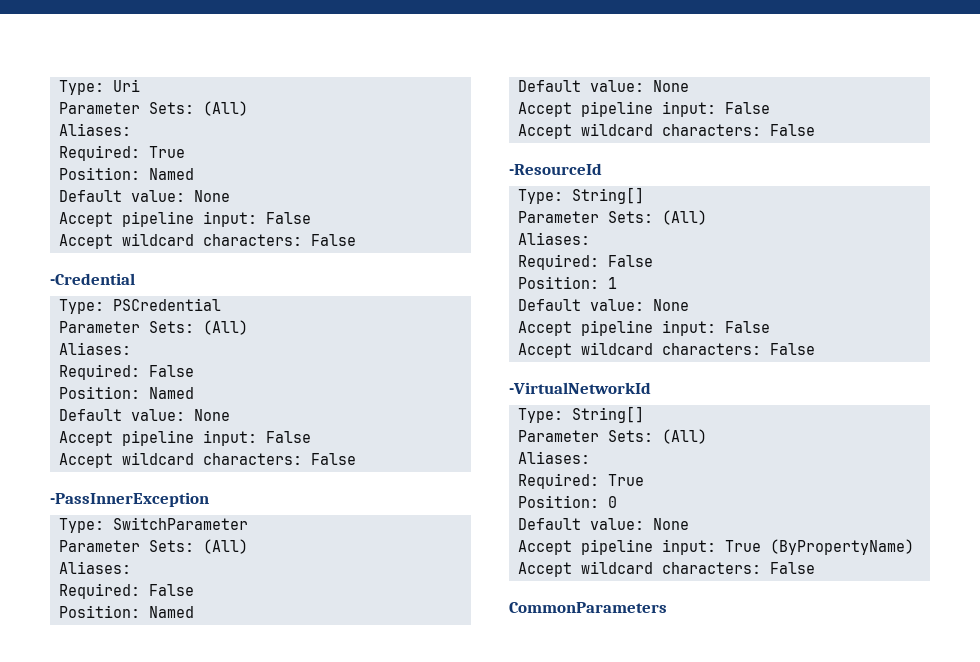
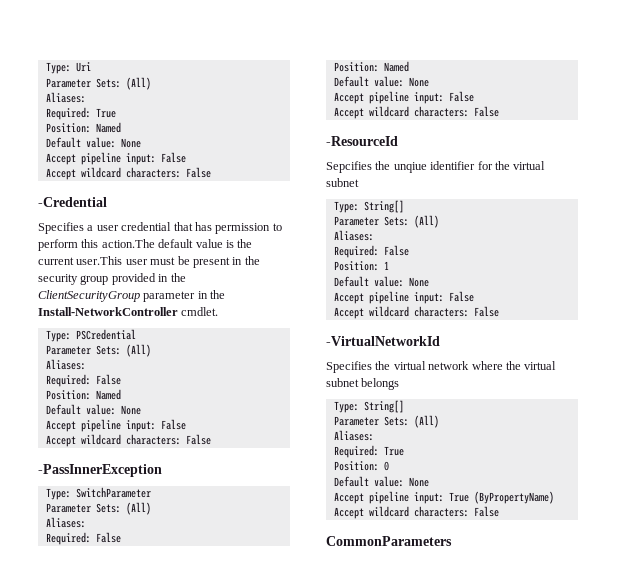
+ Specifies a user credential that has permission to perform this action.The default value is the current user.This user must be present in the security group provided in the ClientSecurityGroup parameter in the Install-NetworkController cmdlet.
+ Sepcifies the unqiue identifier for the virtual subnet
+ Specifies the virtual network where the virtual subnet belongs

